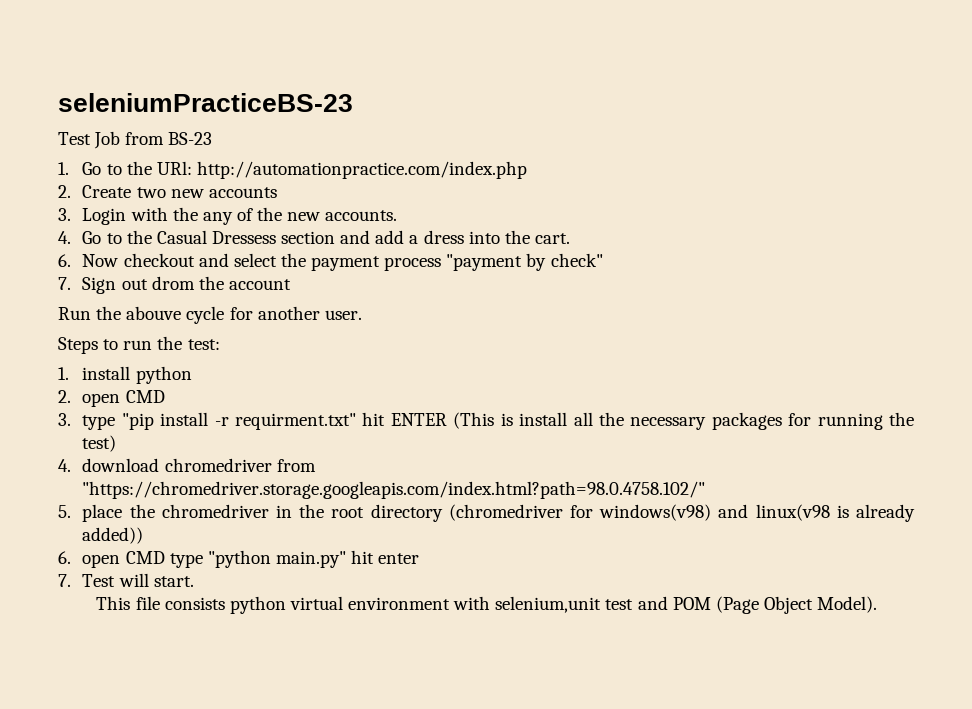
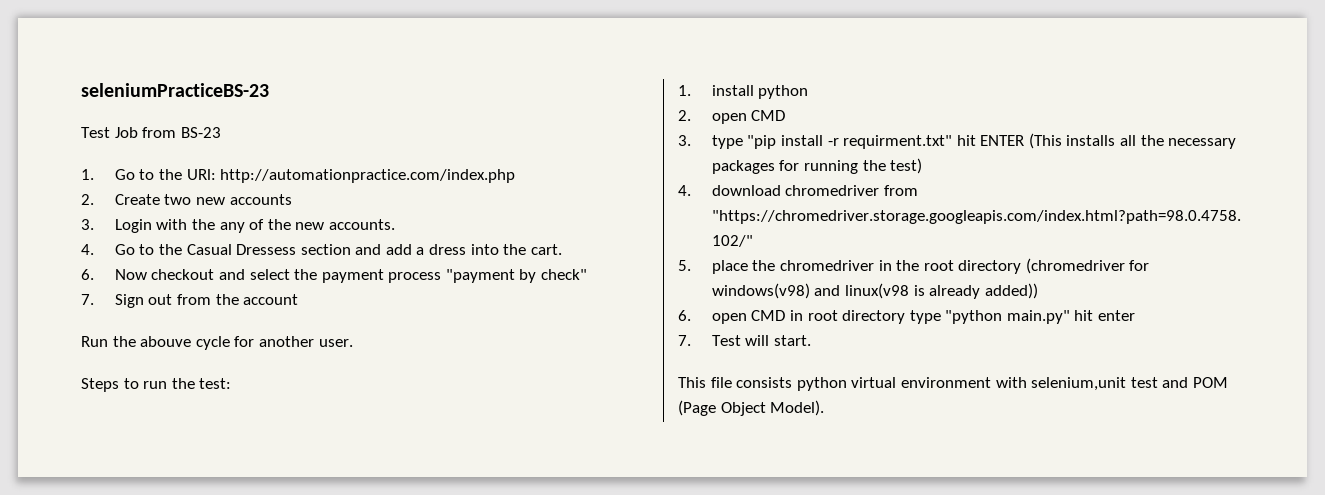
- 7. Sign out drom the account
+ 7. Sign out from the account
- 3. type "pip install -r requirment.txt" hit ENTER (This is install all the necessary packages for running the test)
+ 3. type "pip install -r requirment.txt" hit ENTER (This installs all the necessary packages for running the test)
- 6. open CMD type "python main.py" hit enter
+ 6. open CMD in root directory type "python main.py" hit enter

